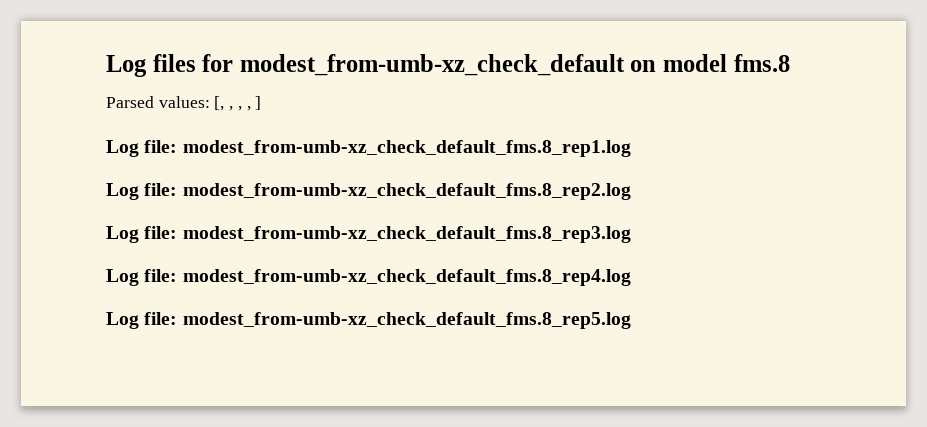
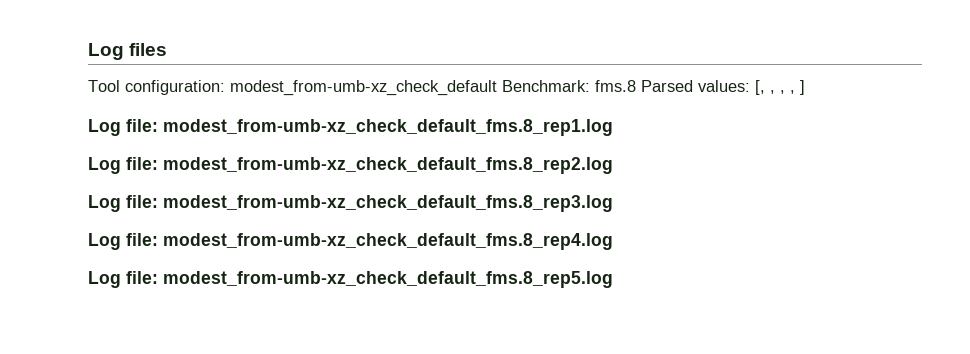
- Log files for modest_from-umb-xz_check_default on model fms.8
- Parsed values: [, , , , ]
+ Log files
+ Tool configuration: modest_from-umb-xz_check_default Benchmark: fms.8 Parsed values: [, , , , ]

